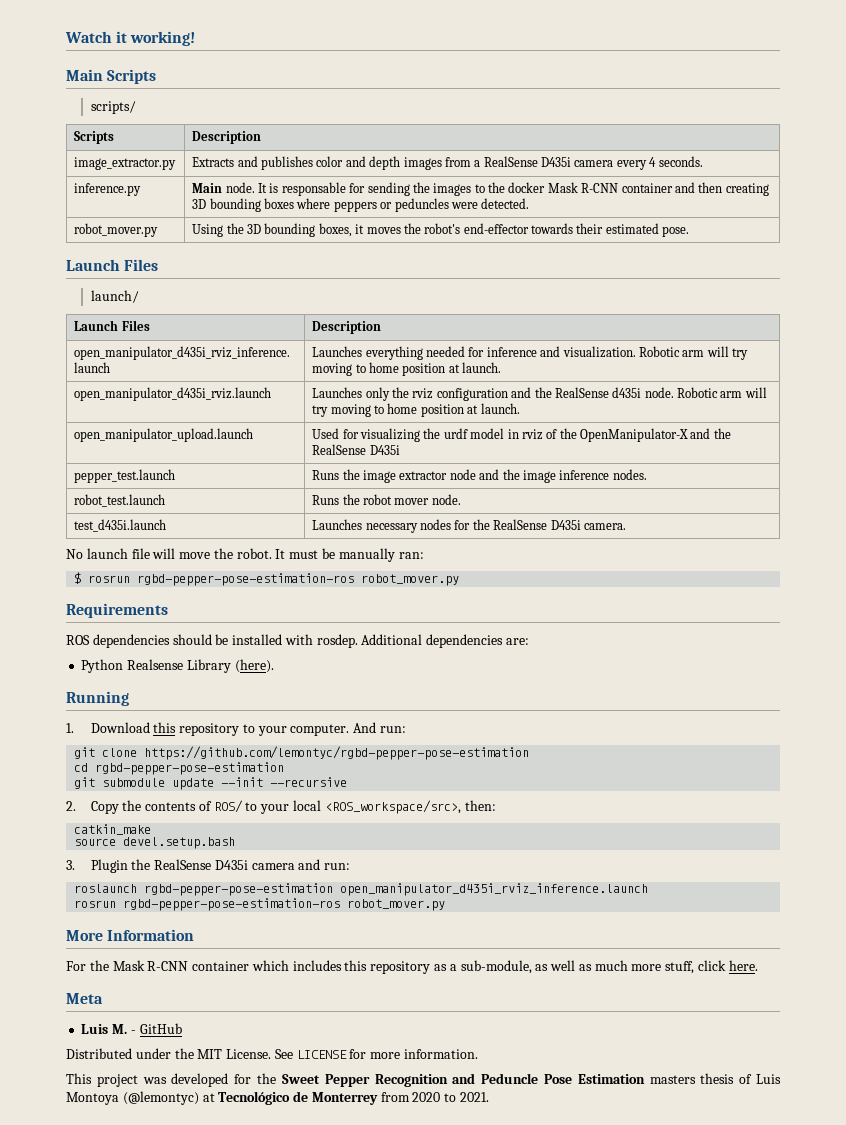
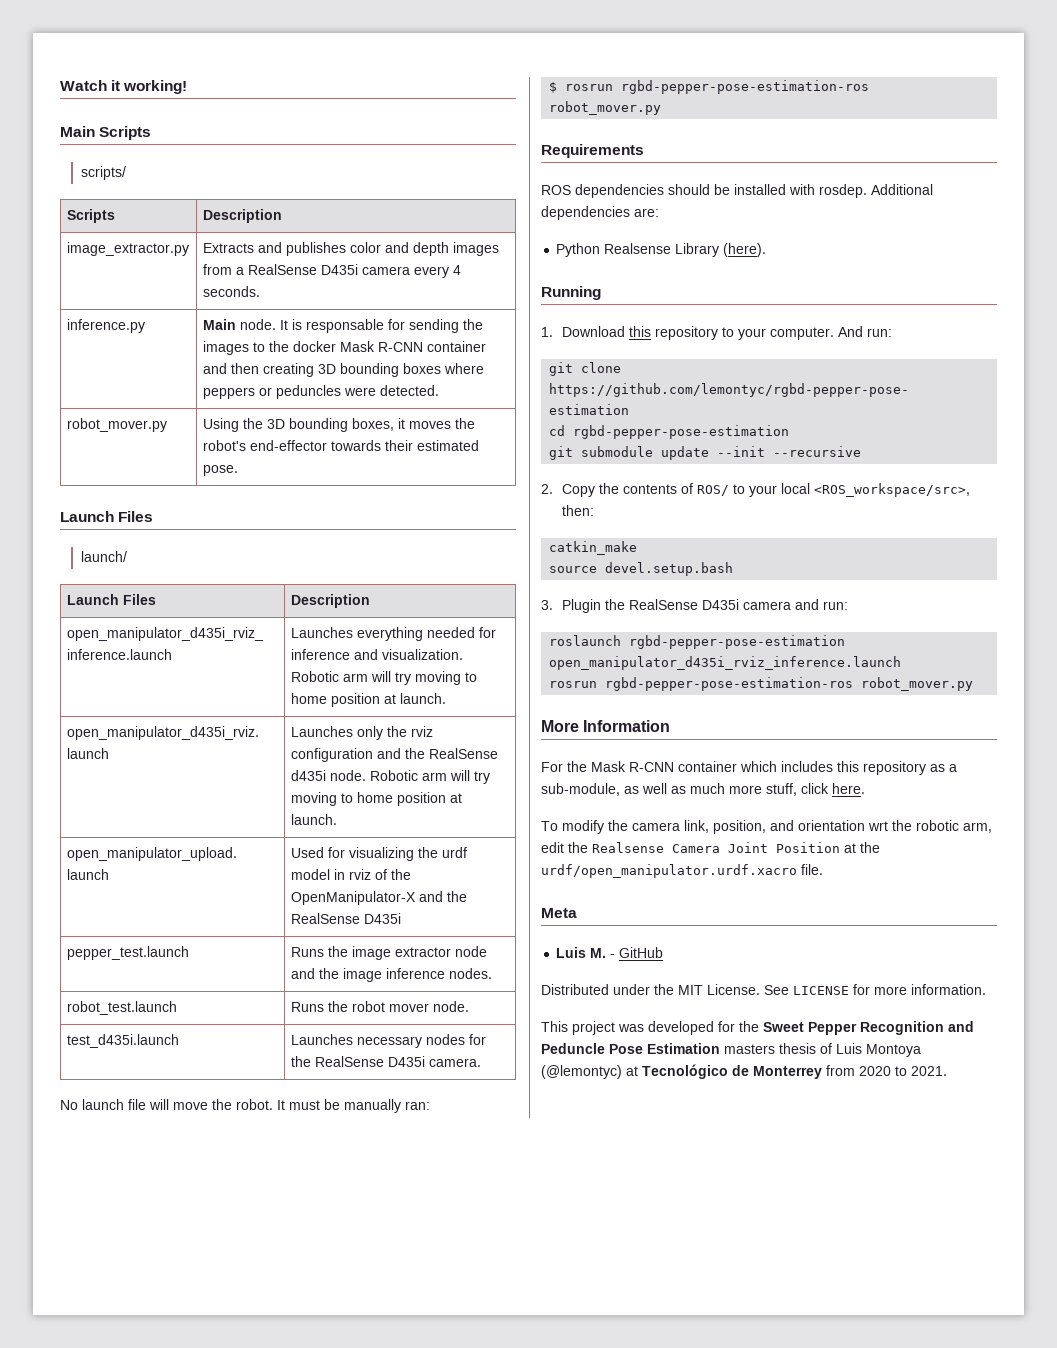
+ To modify the camera link, position, and orientation wrt the robotic arm, edit the Realsense Camera Joint Position at the urdf/open_manipulator.urdf.xacro file.

